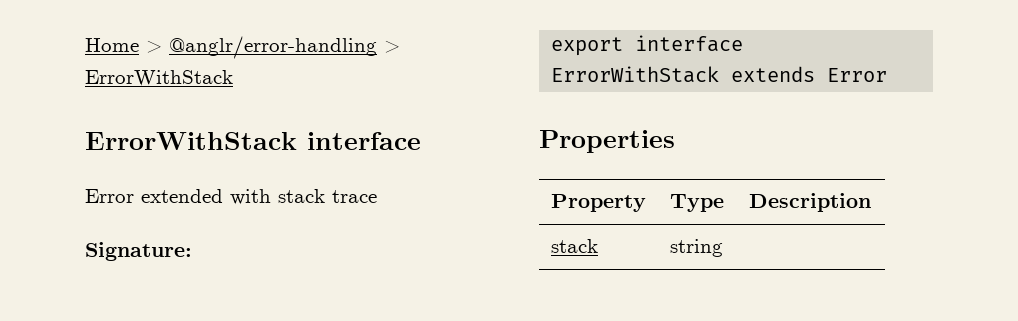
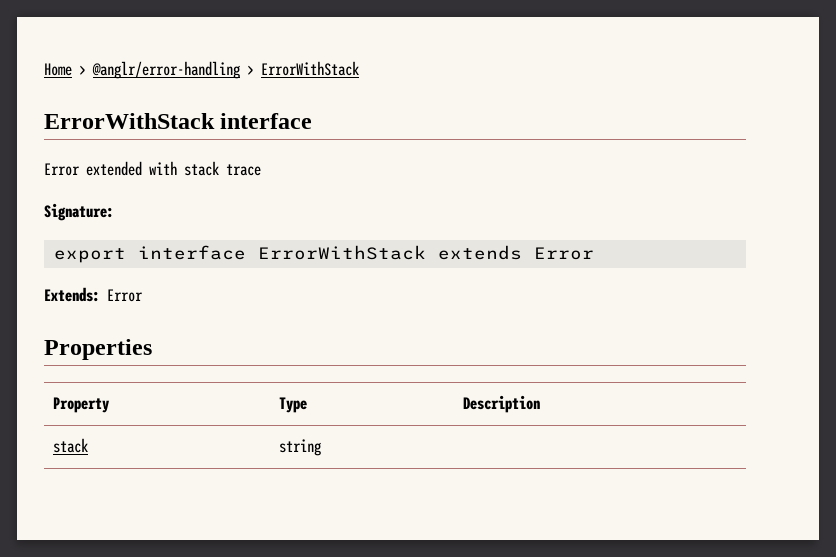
+ Extends: Error

